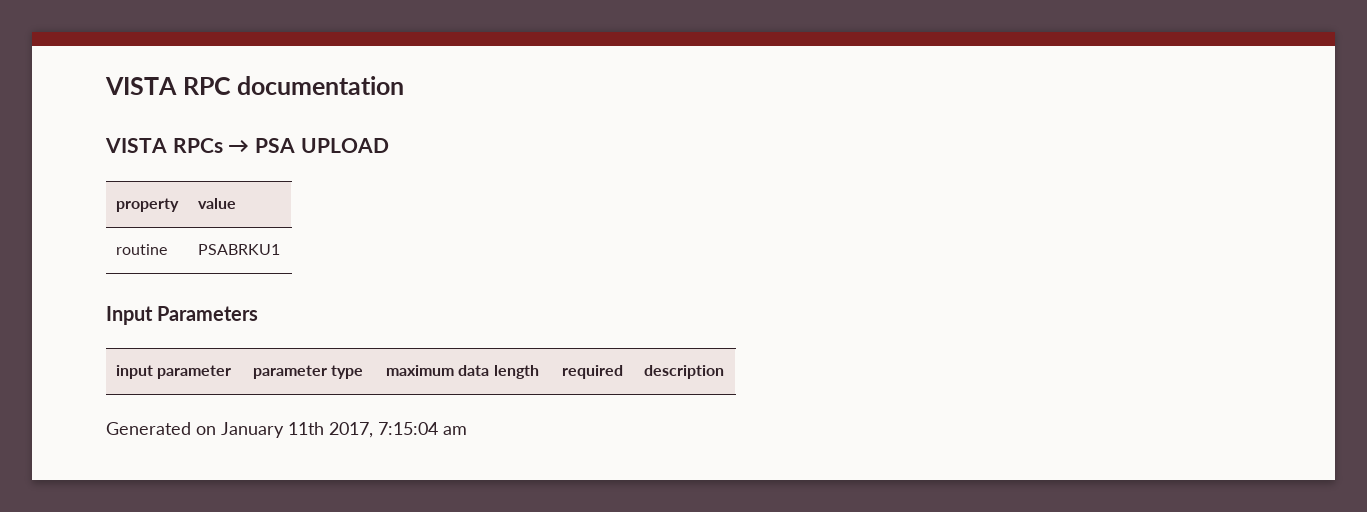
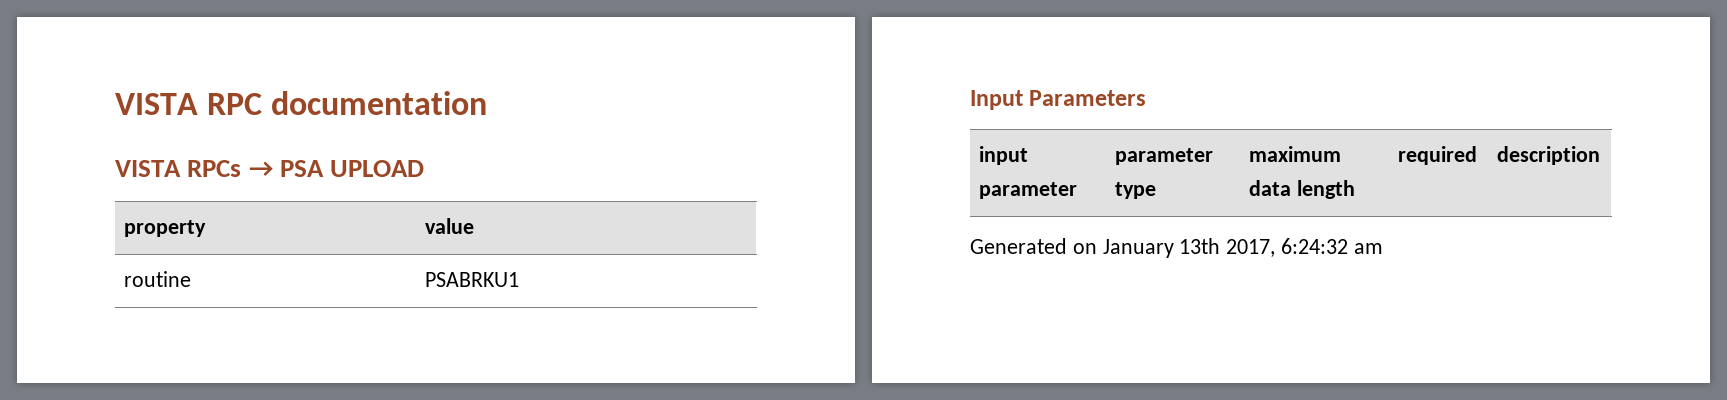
- Generated on January 11th 2017, 7:15:04 am
+ Generated on January 13th 2017, 6:24:32 am

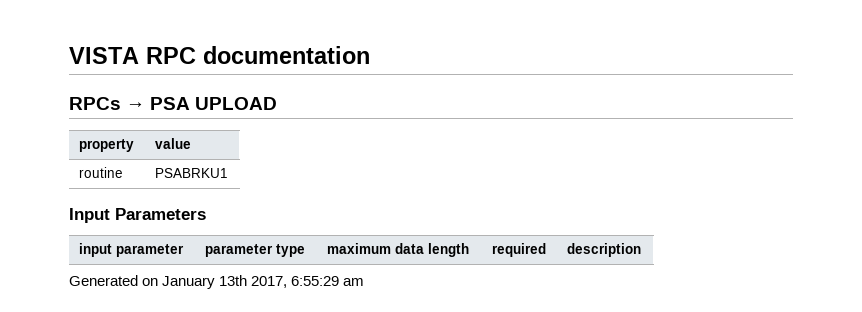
- VISTA RPCs → PSA UPLOAD
+ RPCs → PSA UPLOAD
- Generated on January 13th 2017, 6:24:32 am
+ Generated on January 13th 2017, 6:55:29 am

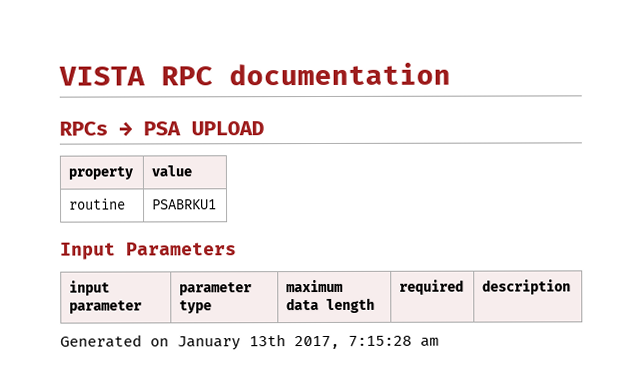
- Generated on January 13th 2017, 6:55:29 am
+ Generated on January 13th 2017, 7:15:28 am

